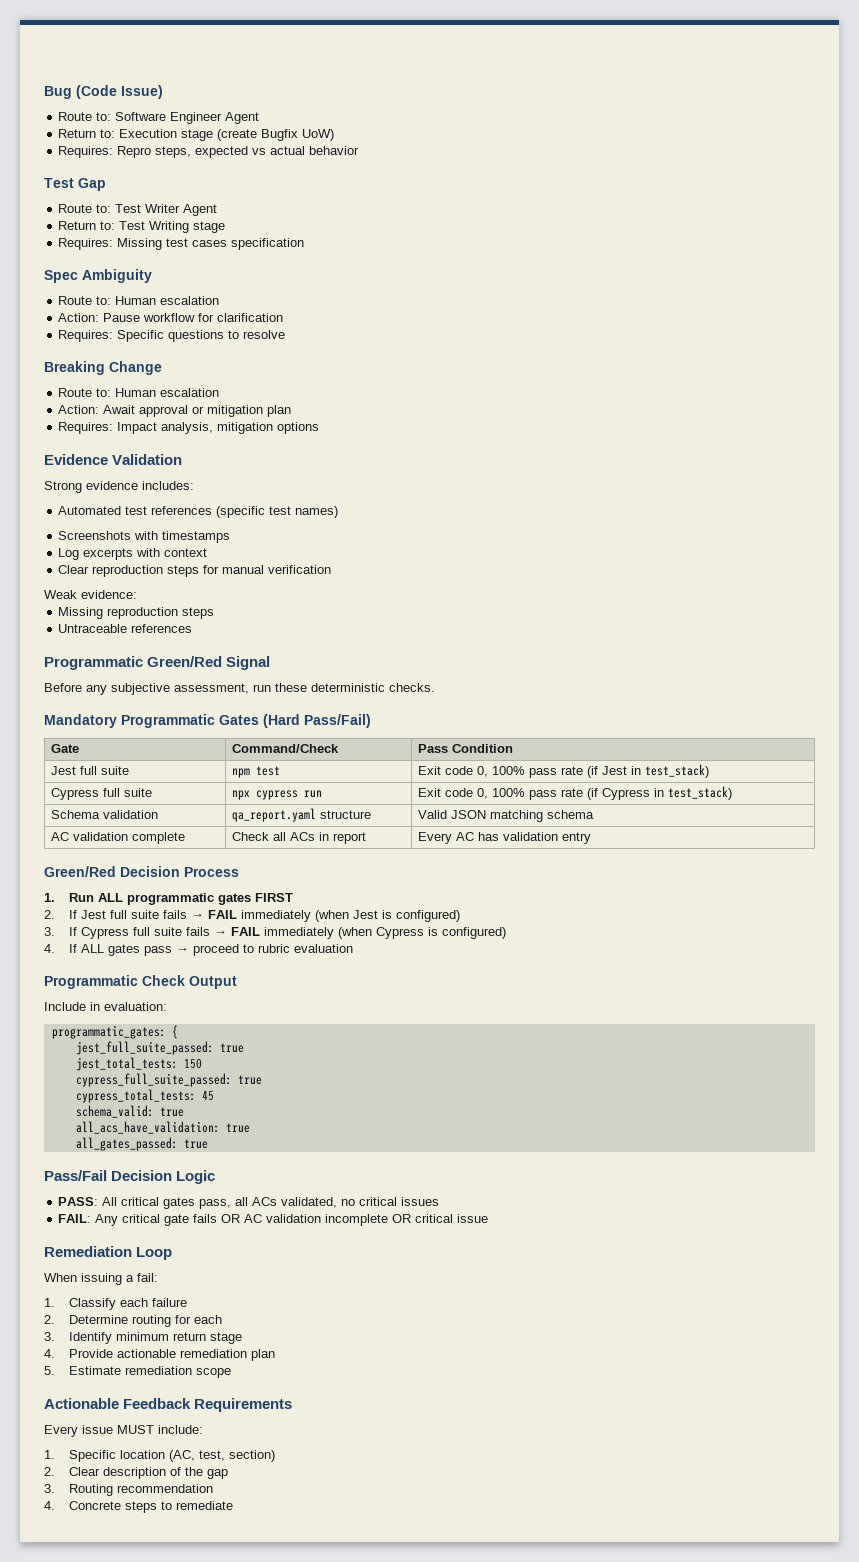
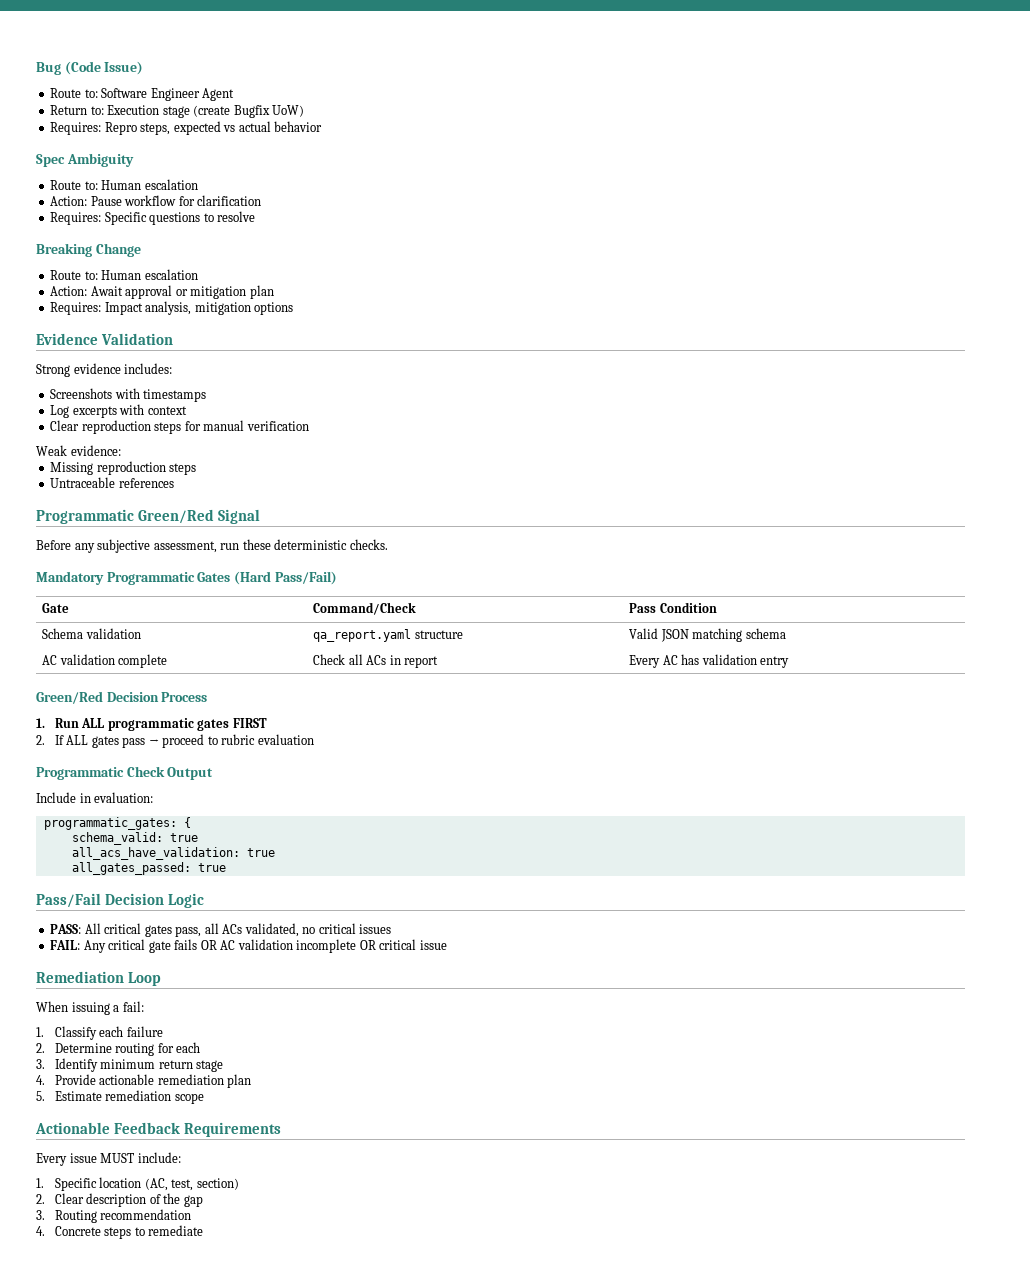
- Test Gap
- Route to: Test Writer Agent
- Return to: Test Writing stage
- Requires: Missing test cases specification
- Automated test references (specific test names)
- Jest full suite | npm test | Exit code 0, 100% pass rate (if Jest in test_stack)
- Cypress full suite | npx cypress run | Exit code 0, 100% pass rate (if Cypress in test_stack)
- 2. If Jest full suite fails → FAIL immediately (when Jest is configured)
- 3. If Cypress full suite fails → FAIL immediately (when Cypress is configured)
- 4. If ALL gates pass → proceed to rubric evaluation
+ 2. If ALL gates pass → proceed to rubric evaluation
- jest_full_suite_passed: true
- jest_total_tests: 150
- cypress_full_suite_passed: true
- cypress_total_tests: 45

